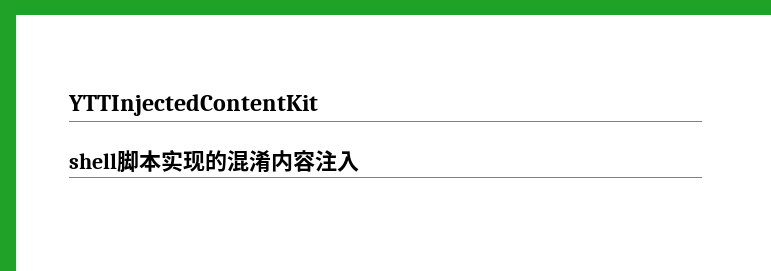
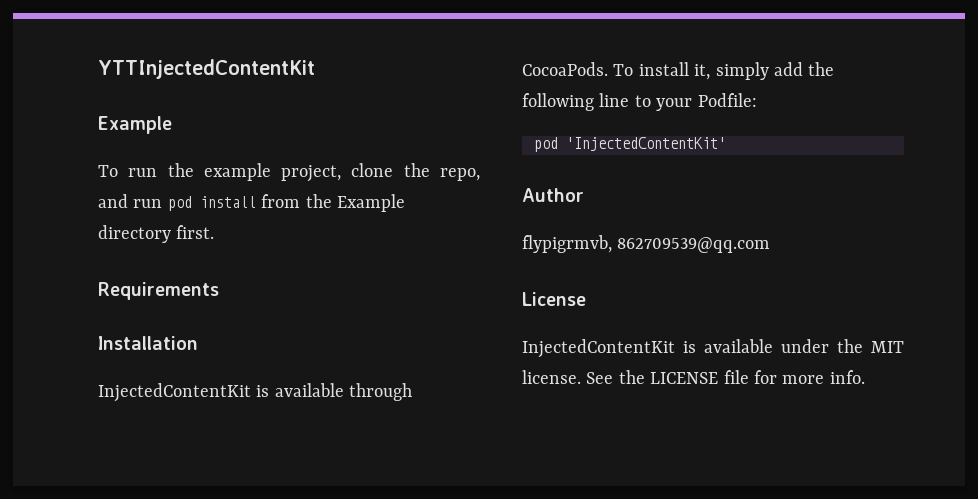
  YTTInjectedContentKit
- shell脚本实现的混淆内容注入
+ Example
+ To run the example project, clone the repo, and run pod install from the Example directory first.
+ Requirements
+ Installation
+ InjectedContentKit is available through CocoaPods. To install it, simply add the following line to your Podfile:
+ pod 'InjectedContentKit'
+ Author
+ flypigrmvb, 862709539@qq.com
+ License
+ InjectedContentKit is available under the MIT license. See the LICENSE file for more info.

